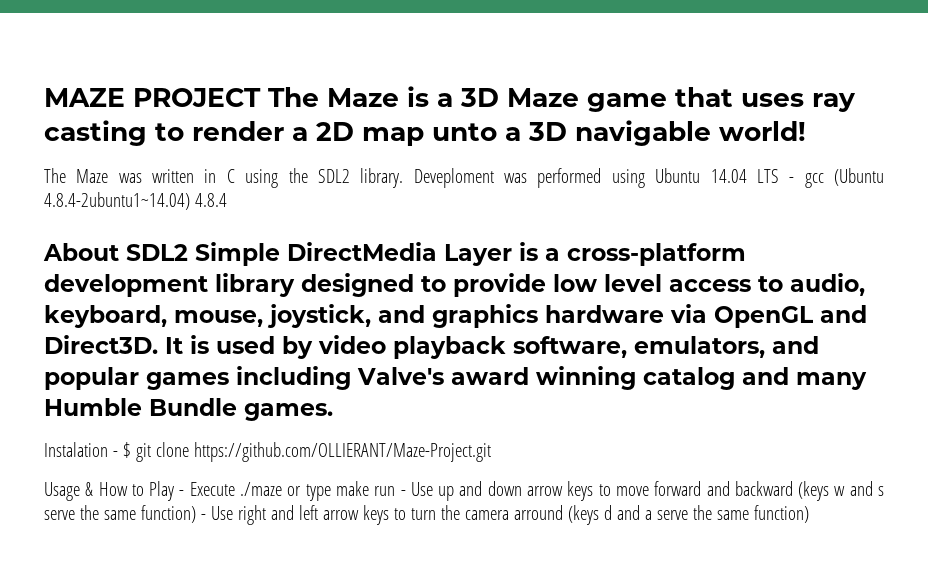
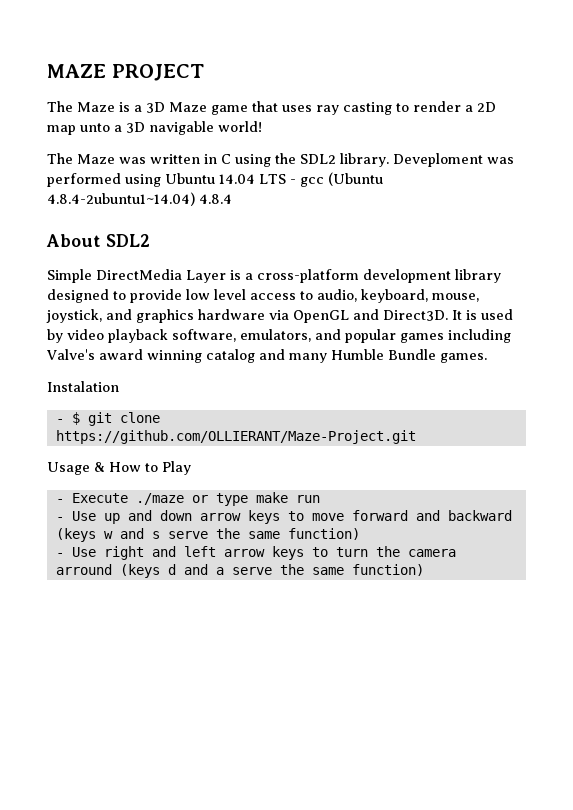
- MAZE PROJECT The Maze is a 3D Maze game that uses ray casting to render a 2D map unto a 3D navigable world!
+ MAZE PROJECT
+ The Maze is a 3D Maze game that uses ray casting to render a 2D map unto a 3D navigable world!
- About SDL2 Simple DirectMedia Layer is a cross-platform development library designed to provide low level access to audio, keyboard, mouse, joystick, and graphics hardware via OpenGL and Direct3D.
+ About SDL2
+ Simple DirectMedia Layer is a cross-platform development library designed to provide low level access to audio, keyboard, mouse, joystick, and graphics hardware via OpenGL and Direct3D.
- Instalation - $ git clone https://github.com/OLLIERANT/Maze-Project.git
+ Instalation
+ - $ git clone https://github.com/OLLIERANT/Maze-Project.git
- Usage & How to Play - Execute ./maze or type make run - Use up and down arrow keys to move forward and backward (keys w and s serve the same function) - Use right and left arrow keys to turn the camera arround (keys d and a serve the same function)
+ Usage & How to Play
+ - Execute ./maze or type make run
+ - Use up and down arrow keys to move forward and backward (keys w and s serve the same function)
+ - Use right and left arrow keys to turn the camera arround (keys d and a serve the same function)

